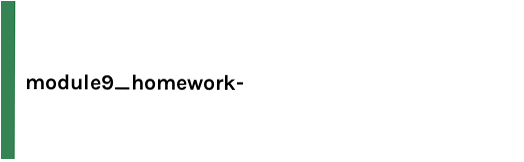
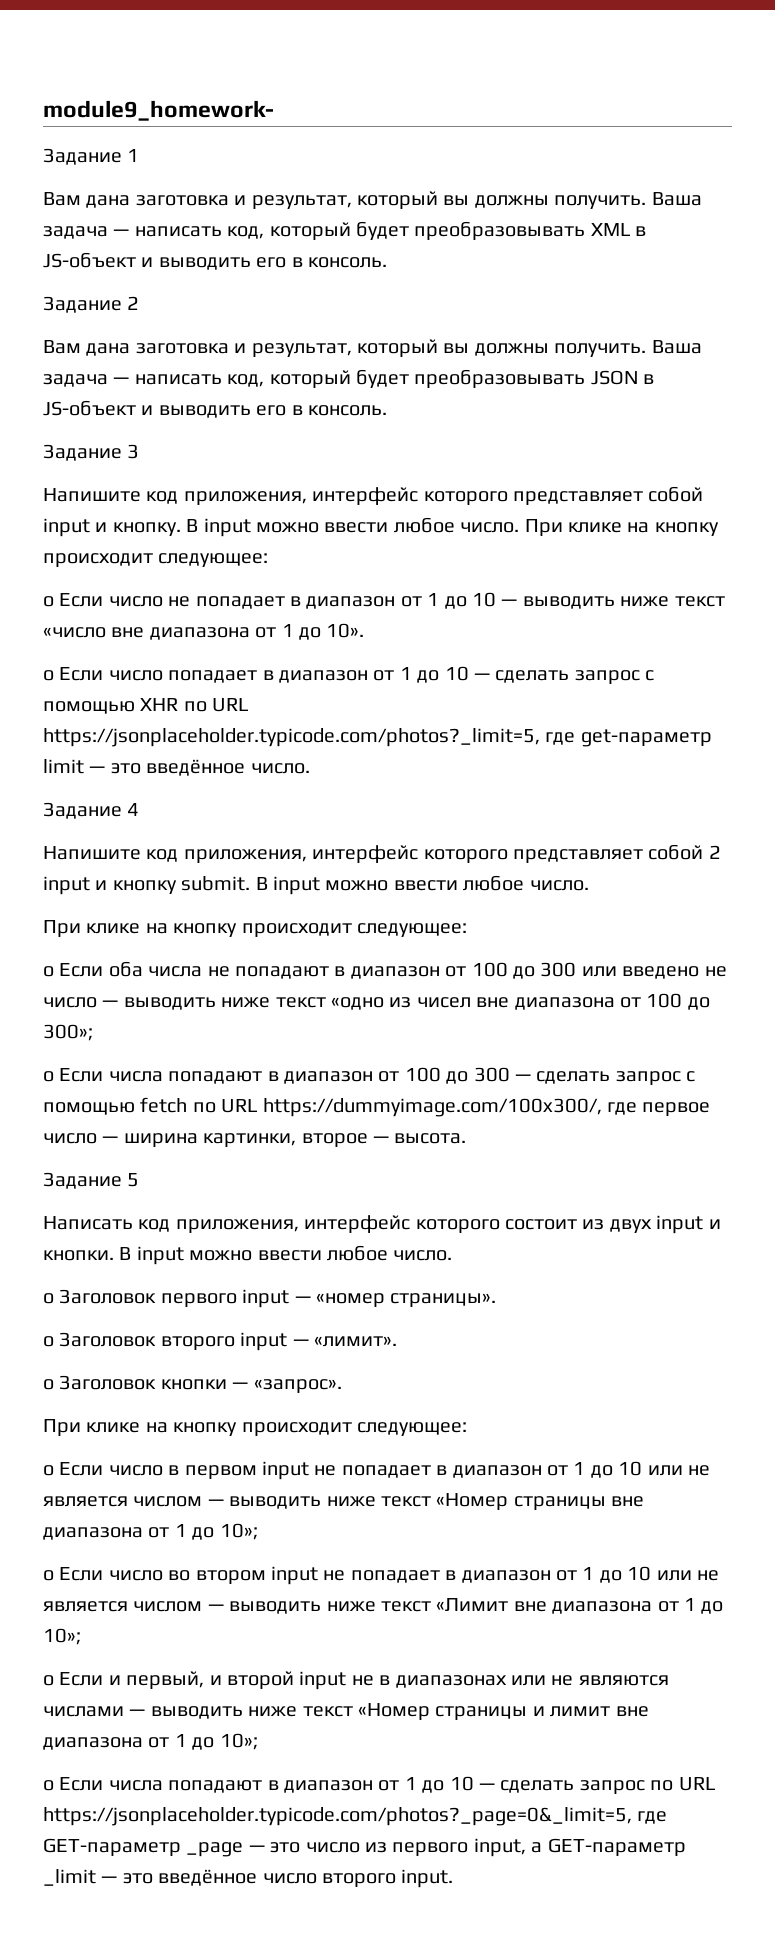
+ Задание 1
+ Вам дана заготовка и результат, который вы должны получить. Ваша задача — написать код, который будет преобразовывать XML в JS-объект и выводить его в консоль.
+ Задание 2
+ Вам дана заготовка и результат, который вы должны получить. Ваша задача — написать код, который будет преобразовывать JSON в JS-объект и выводить его в консоль.
+ Задание 3
+ Напишите код приложения, интерфейс которого представляет собой input и кнопку. В input можно ввести любое число. При клике на кнопку происходит следующее:
+ o Если число не попадает в диапазон от 1 до 10 — выводить ниже текст «число вне диапазона от 1 до 10».
+ o Если число попадает в диапазон от 1 до 10 — сделать запрос c помощью XHR по URL https://jsonplaceholder.typicode.com/photos?_limit=5, где get-параметр limit — это введённое число.
+ Задание 4
+ Напишите код приложения, интерфейс которого представляет собой 2 input и кнопку submit. В input можно ввести любое число.
+ При клике на кнопку происходит следующее:
+ o Если оба числа не попадают в диапазон от 100 до 300 или введено не число — выводить ниже текст «одно из чисел вне диапазона от 100 до 300»;
+ o Если числа попадают в диапазон от 100 до 300 — сделать запрос c помощью fetch по URL https://dummyimage.com/100x300/, где первое число — ширина картинки, второе — высота.
+ Задание 5
+ Написать код приложения, интерфейс которого состоит из двух input и кнопки. В input можно ввести любое число.
+ o Заголовок первого input — «номер страницы».
+ o Заголовок второго input — «лимит».
+ o Заголовок кнопки — «запрос».
+ При клике на кнопку происходит следующее:
+ o Если число в первом input не попадает в диапазон от 1 до 10 или не является числом — выводить ниже текст «Номер страницы вне диапазона от 1 до 10»;
+ o Если число во втором input не попадает в диапазон от 1 до 10 или не является числом — выводить ниже текст «Лимит вне диапазона от 1 до 10»;
+ o Если и первый, и второй input не в диапазонах или не являются числами — выводить ниже текст «Номер страницы и лимит вне диапазона от 1 до 10»;
+ o Если числа попадают в диапазон от 1 до 10 — сделать запрос по URL https://jsonplaceholder.typicode.com/photos?_page=0&_limit=5, где GET-параметр _page — это число из первого input, а GET-параметр _limit — это введённое число второго input.

